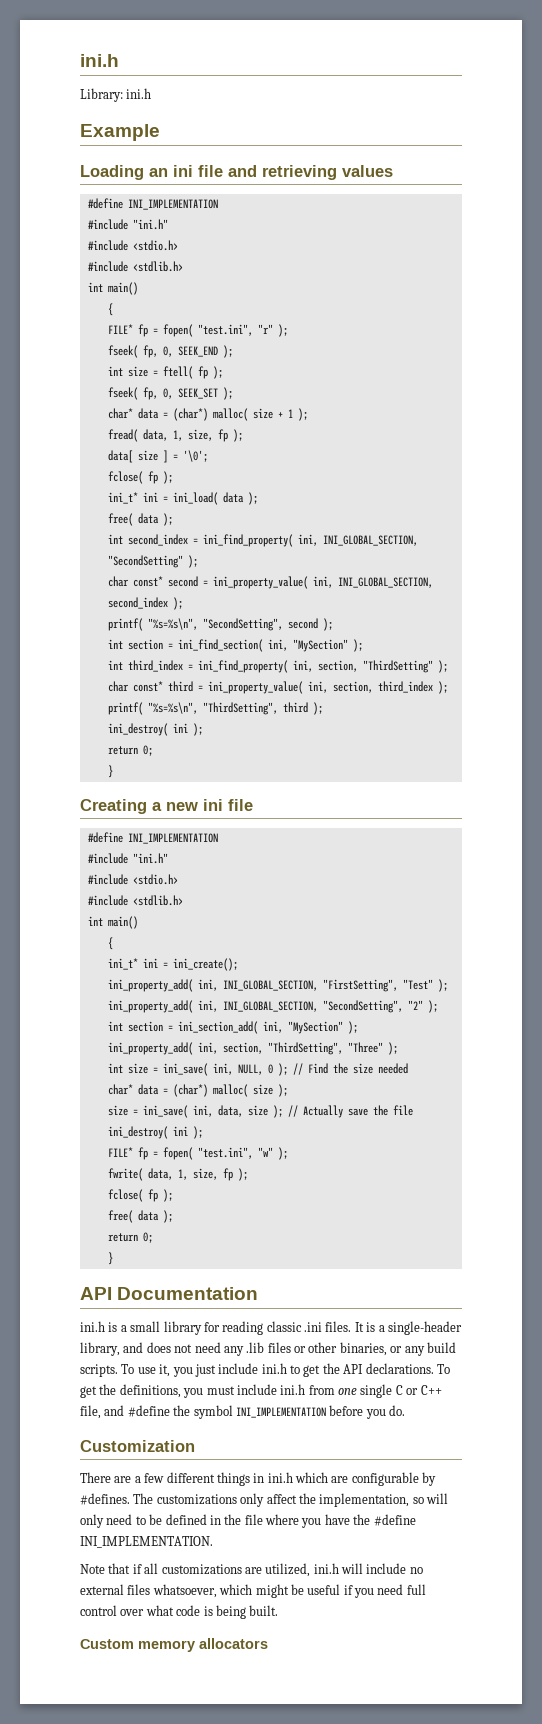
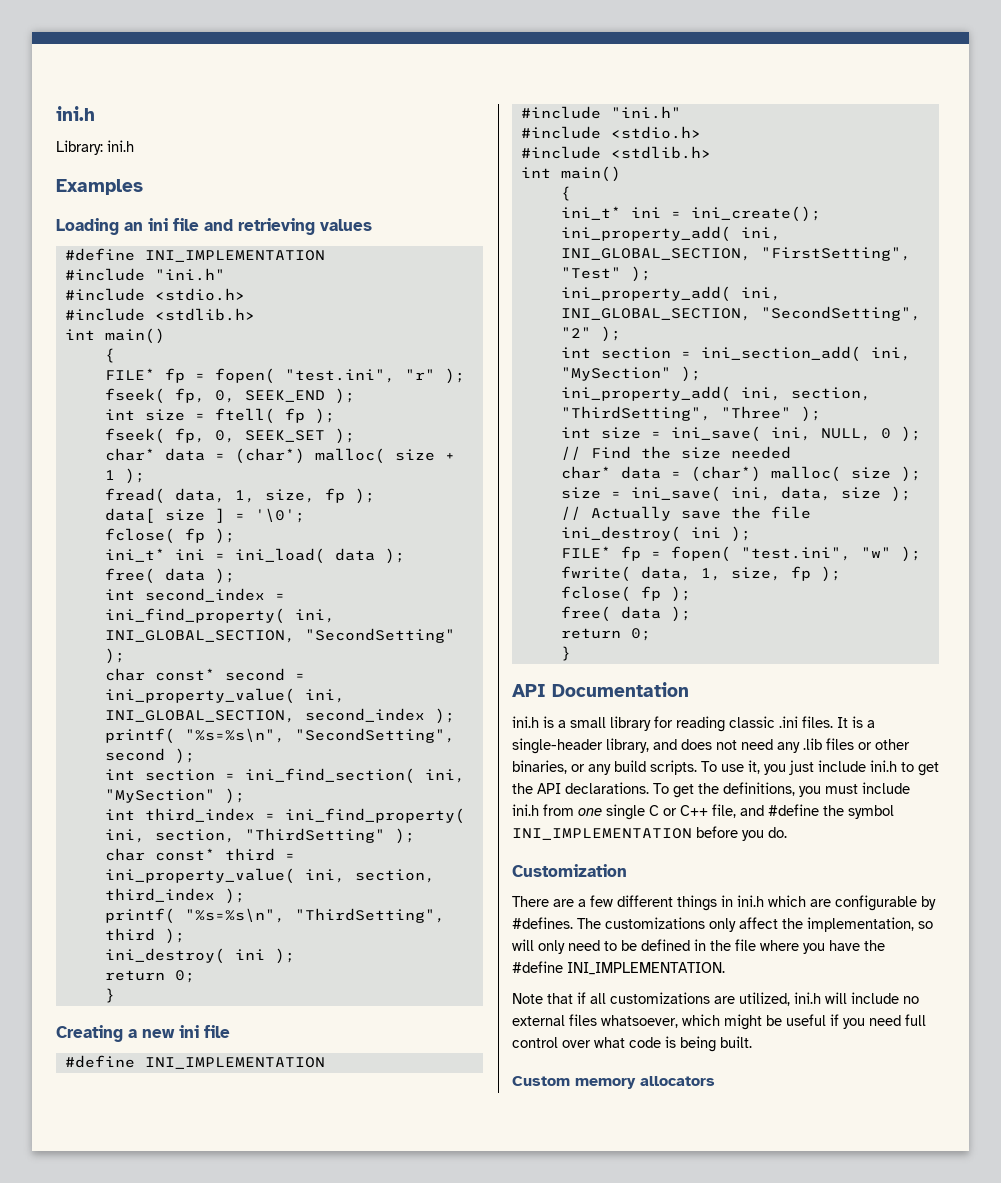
- Example
+ Examples

